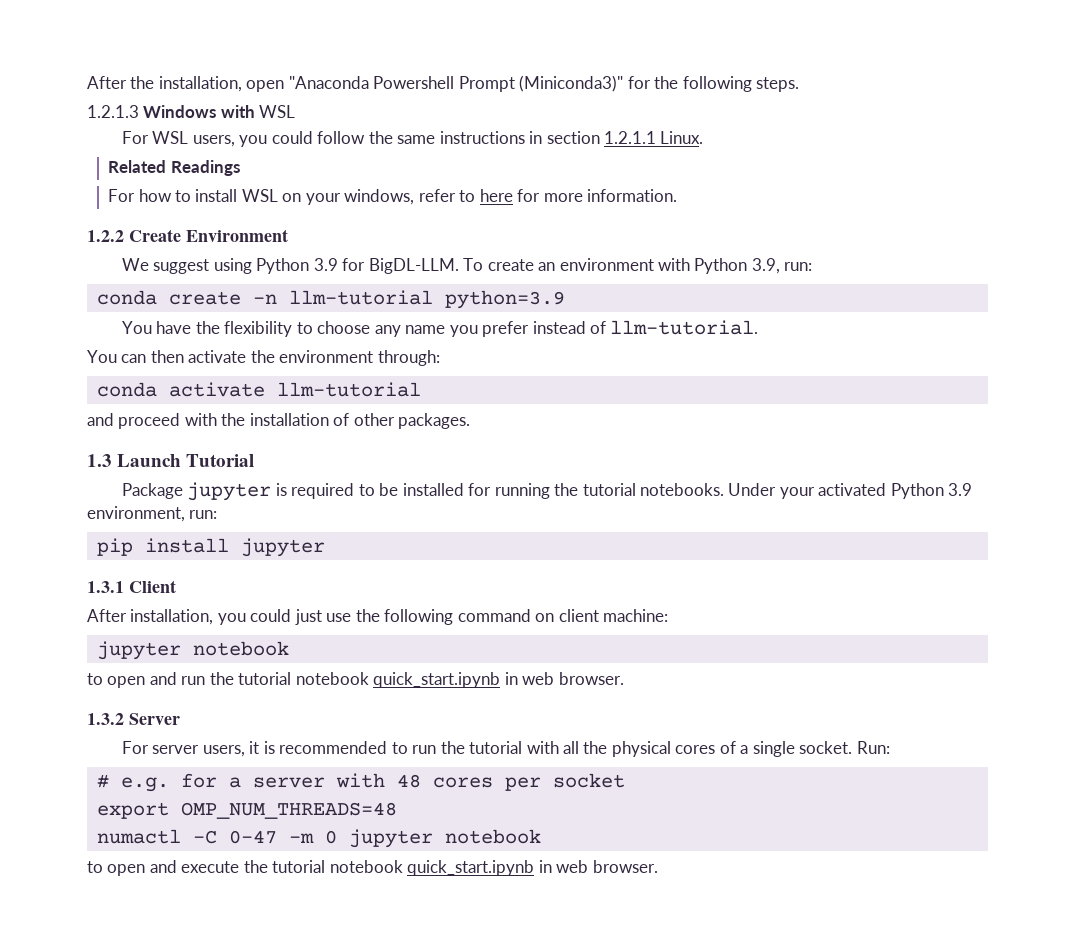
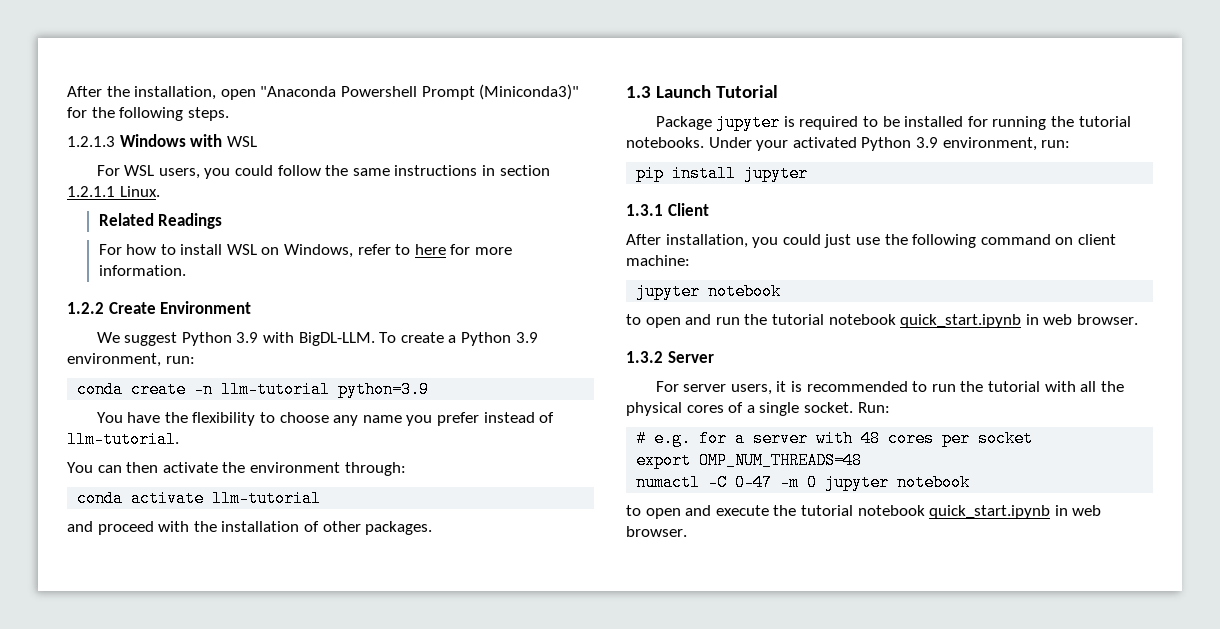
- For how to install WSL on your windows, refer to here for more information.
+ For how to install WSL on Windows, refer to here for more information.
- We suggest using Python 3.9 for BigDL-LLM.
+ We suggest Python 3.9 with BigDL-LLM.
- To create an environment with Python 3.9, run:
+ To create a Python 3.9 environment, run:

